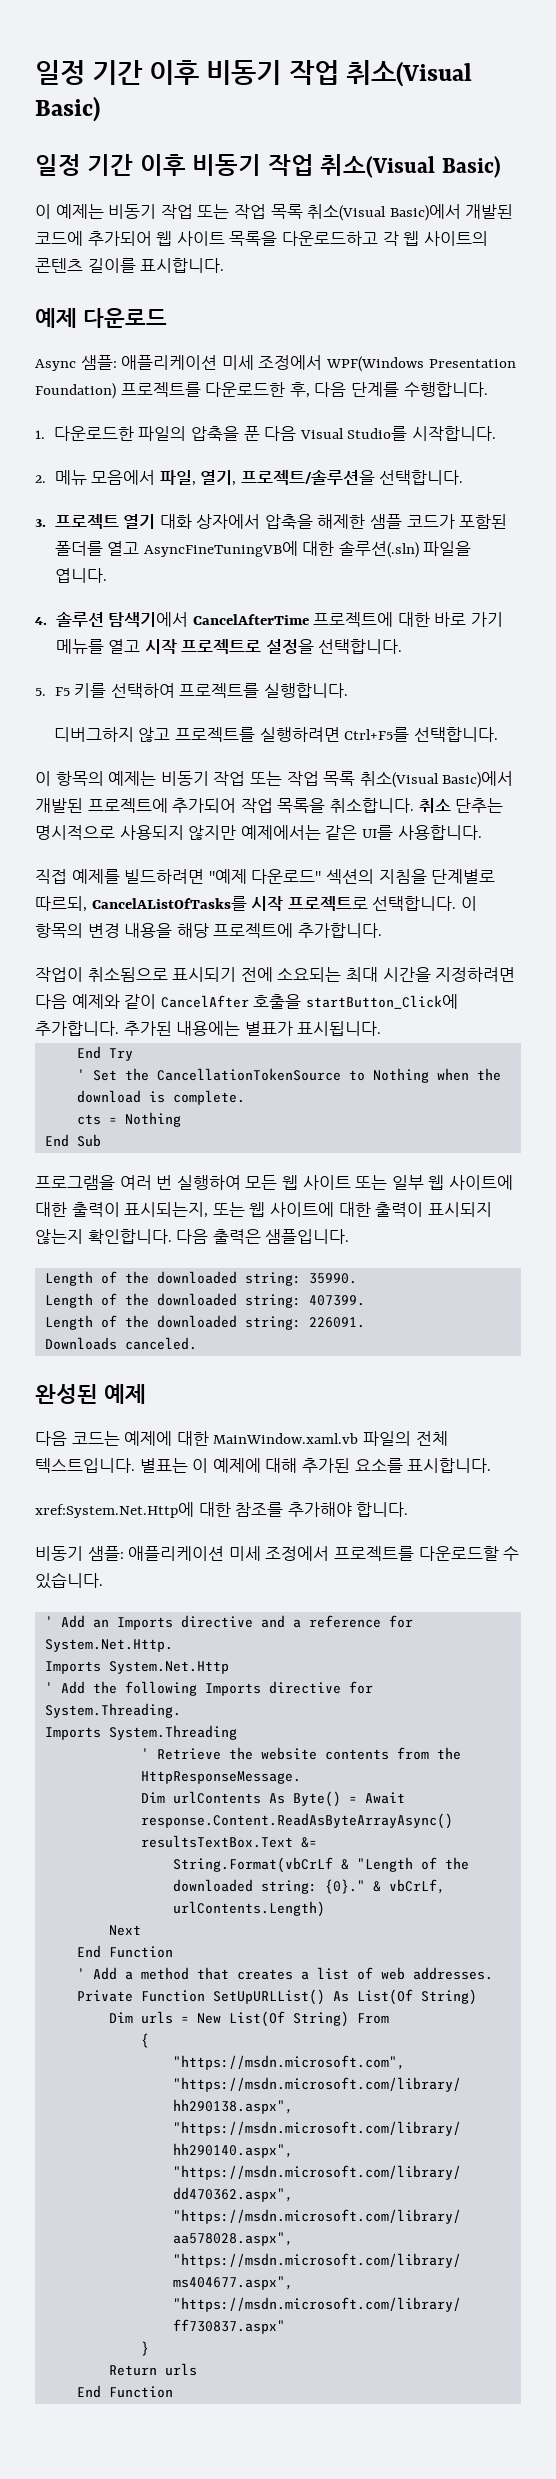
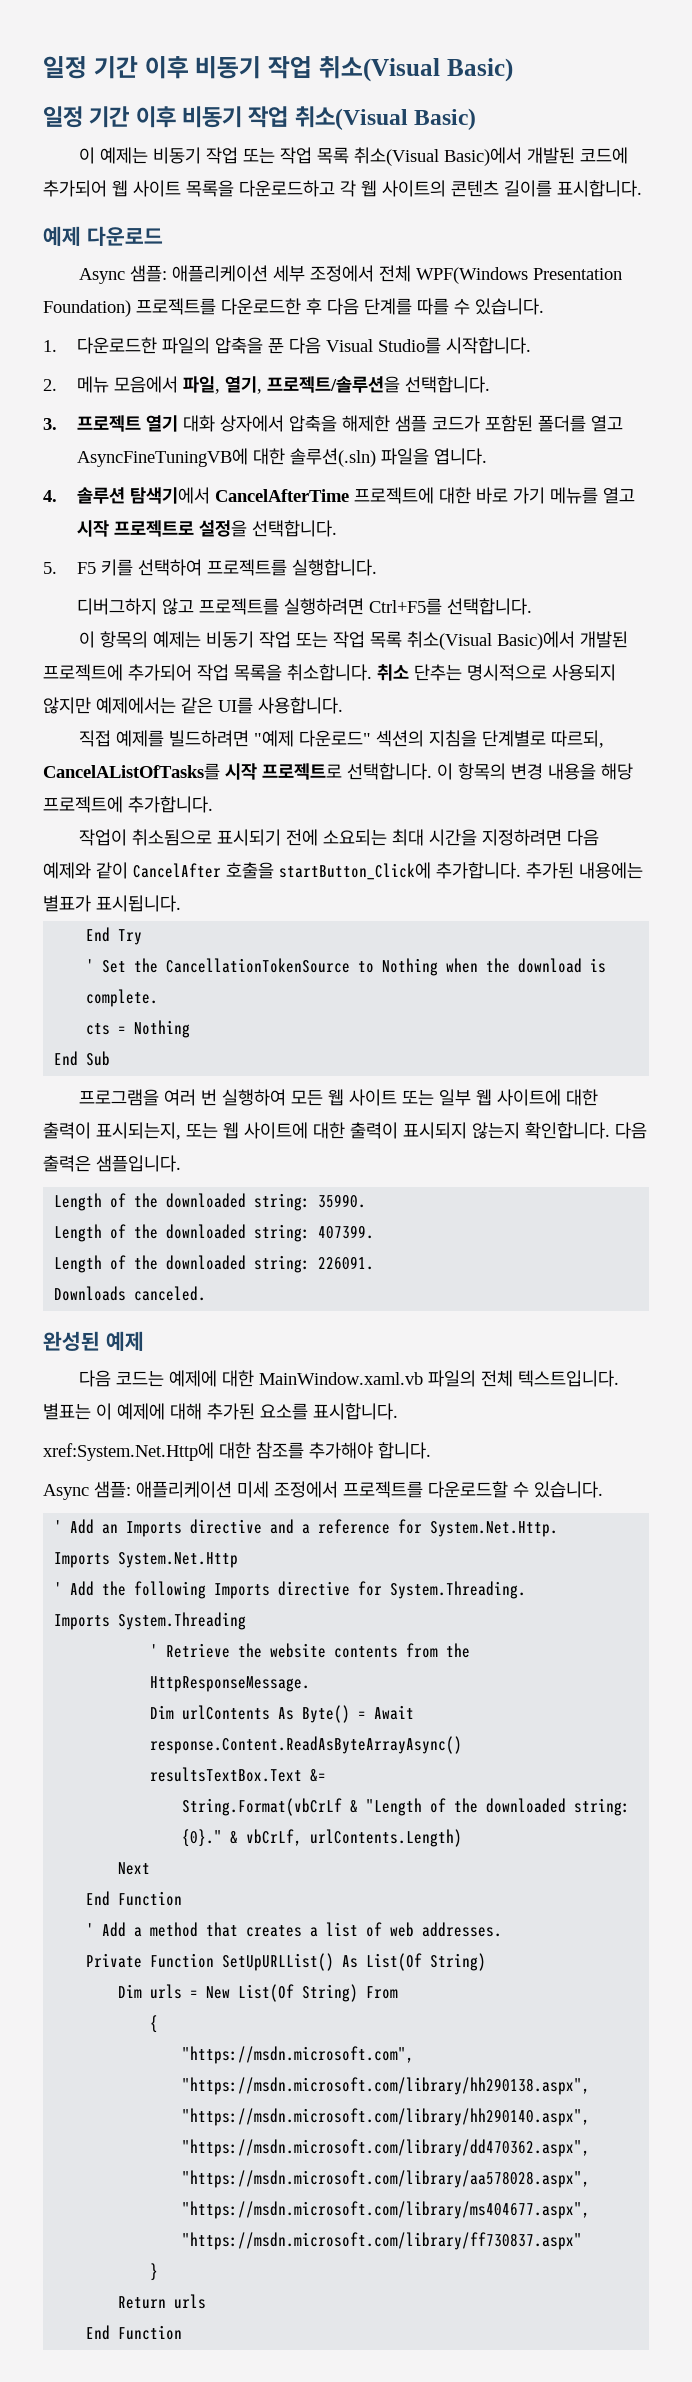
- Async 샘플: 애플리케이션 미세 조정에서 WPF(Windows Presentation Foundation) 프로젝트를 다운로드한 후, 다음 단계를 수행합니다.
+ Async 샘플: 애플리케이션 세부 조정에서 전체 WPF(Windows Presentation Foundation) 프로젝트를 다운로드한 후 다음 단계를 따를 수 있습니다.
- 비동기 샘플: 애플리케이션 미세 조정에서 프로젝트를 다운로드할 수 있습니다.
+ Async 샘플: 애플리케이션 미세 조정에서 프로젝트를 다운로드할 수 있습니다.

